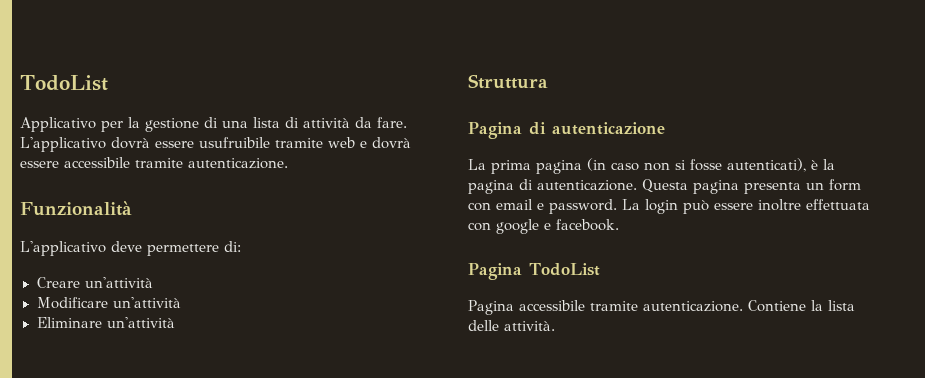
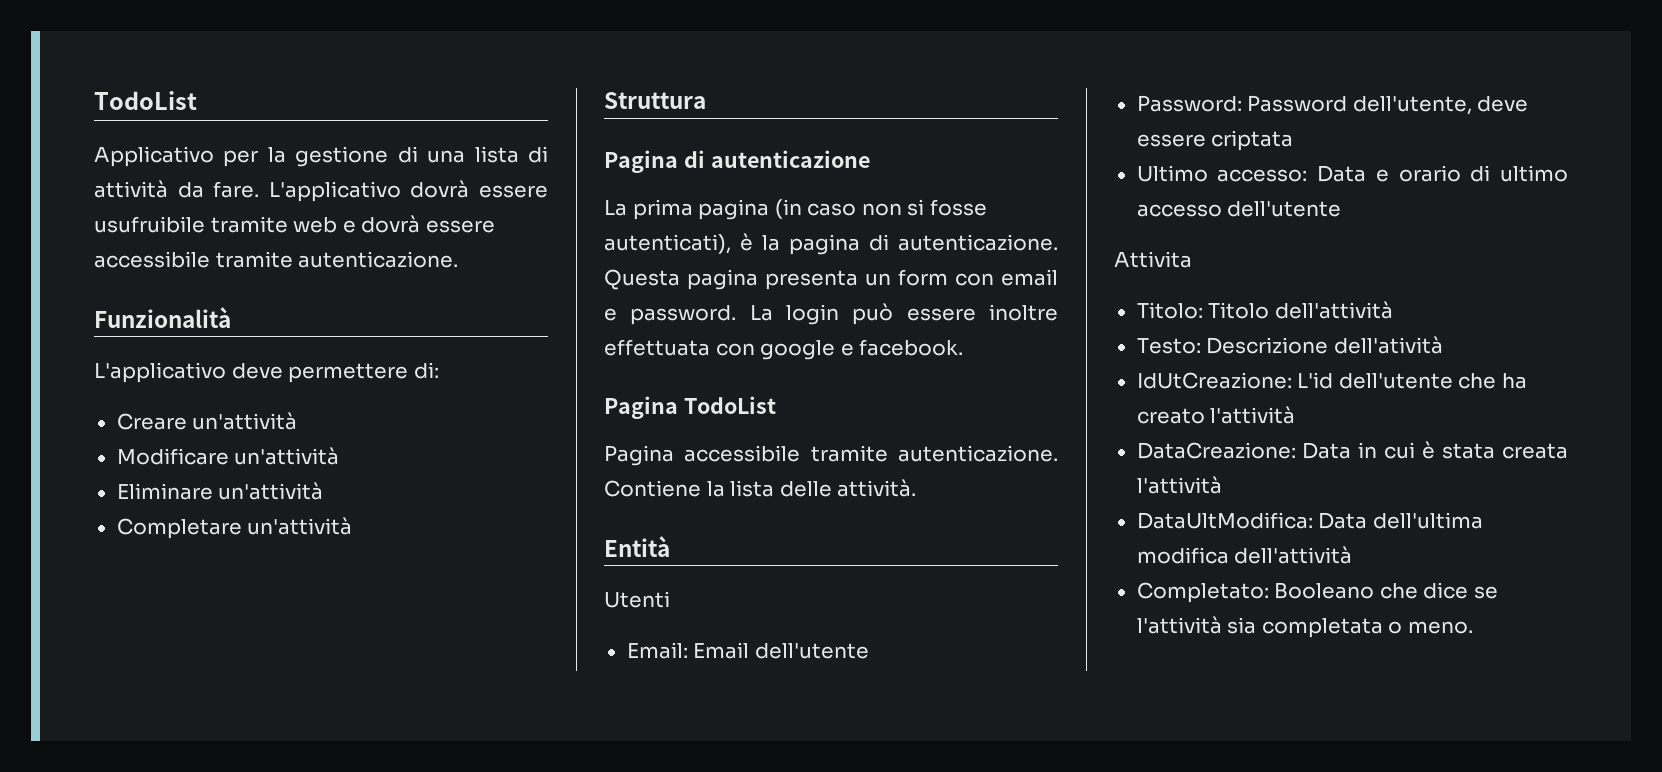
+ Completare un'attività
+ Entità
+ Utenti
+ Email: Email dell'utente
+ Password: Password dell'utente, deve essere criptata
+ Ultimo accesso: Data e orario di ultimo accesso dell'utente
+ Attivita
+ Titolo: Titolo dell'attività
+ Testo: Descrizione dell'atività
+ IdUtCreazione: L'id dell'utente che ha creato l'attività
+ DataCreazione: Data in cui è stata creata l'attività
+ DataUltModifica: Data dell'ultima modifica dell'attività
+ Completato: Booleano che dice se l'attività sia completata o meno.

